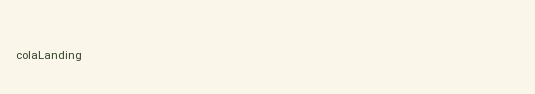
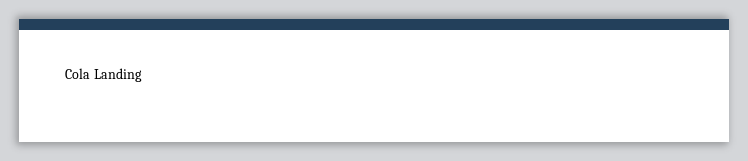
- colaLanding
+ Cola Landing

